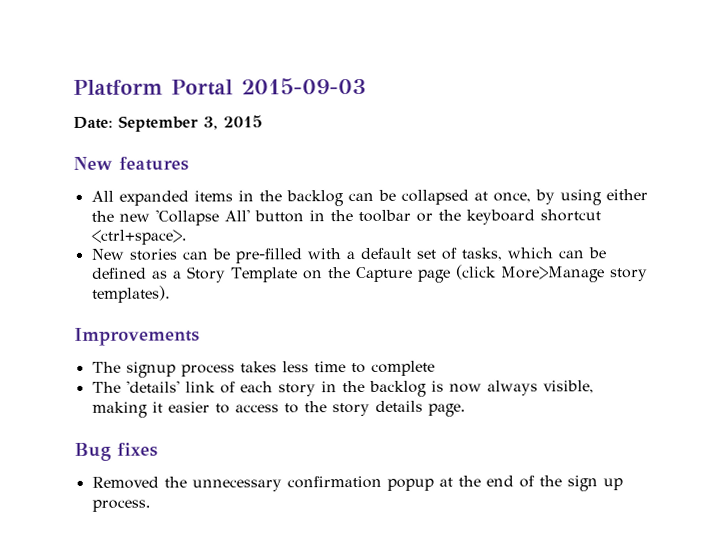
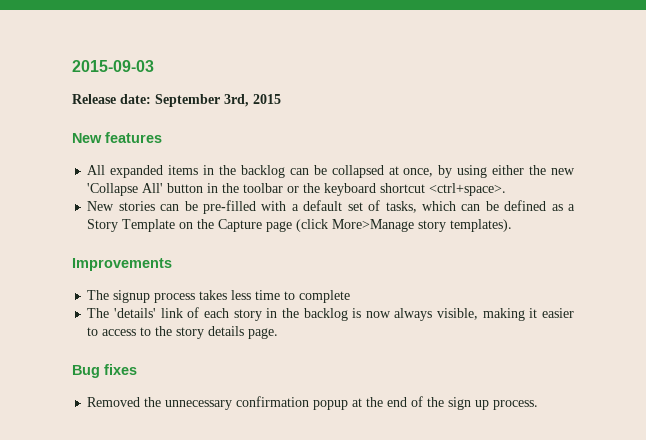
- Platform Portal 2015-09-03
+ 2015-09-03
- Date: September 3, 2015
+ Release date: September 3rd, 2015

